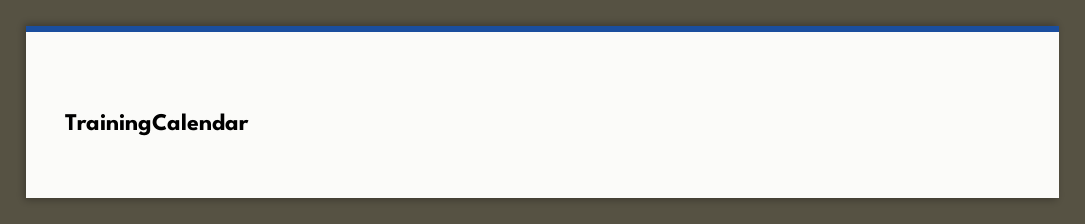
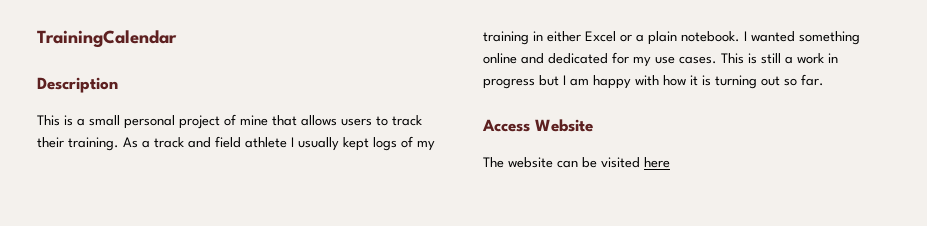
+ Description
+ This is a small personal project of mine that allows users to track their training. As a track and field athlete I usually kept logs of my training in either Excel or a plain notebook. I wanted something online and dedicated for my use cases. This is still a work in progress but I am happy with how it is turning out so far.
+ Access Website
+ The website can be visited here

